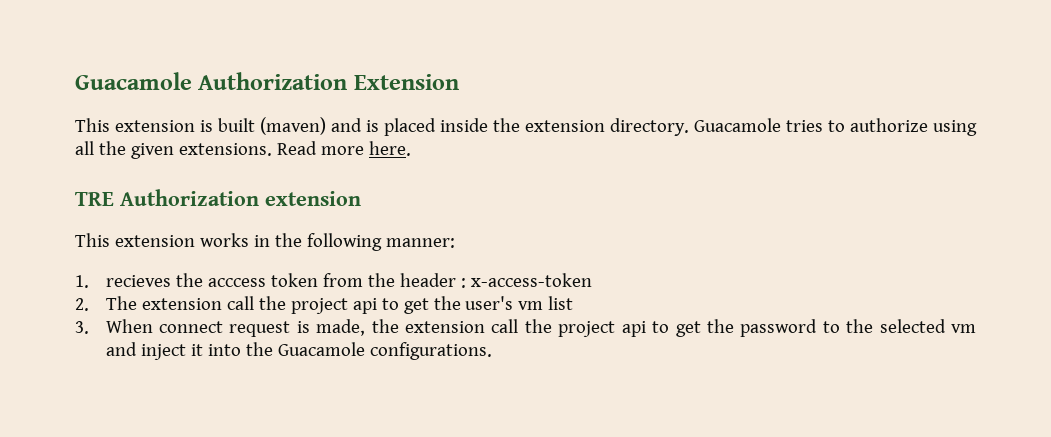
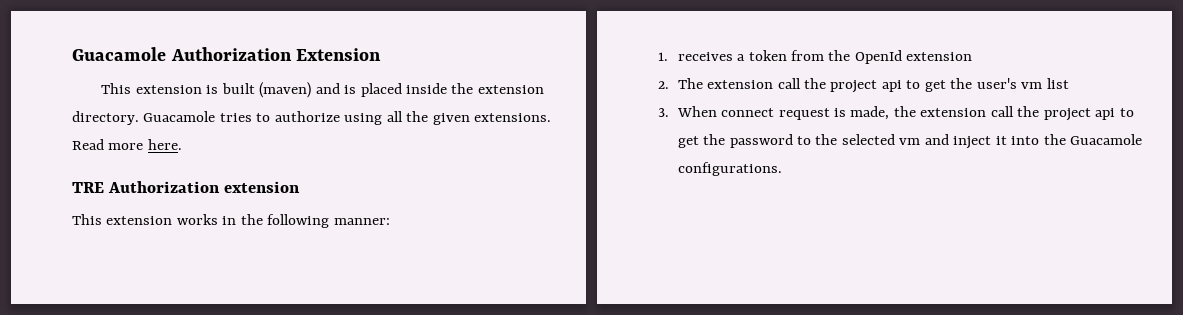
- 1. recieves the acccess token from the header : x-access-token
+ 1. receives a token from the OpenId extension

